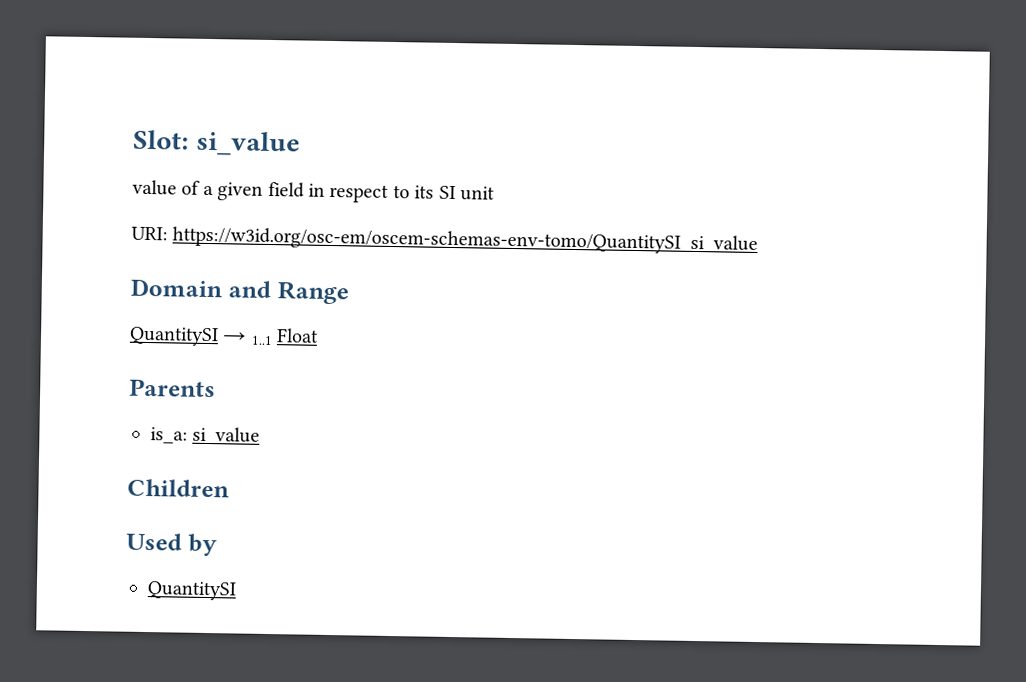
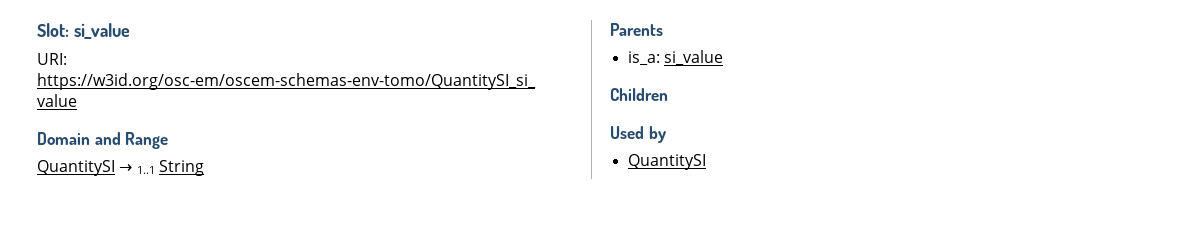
- value of a given field in respect to its SI unit
- QuantitySI → 1..1 Float
+ QuantitySI → 1..1 String

